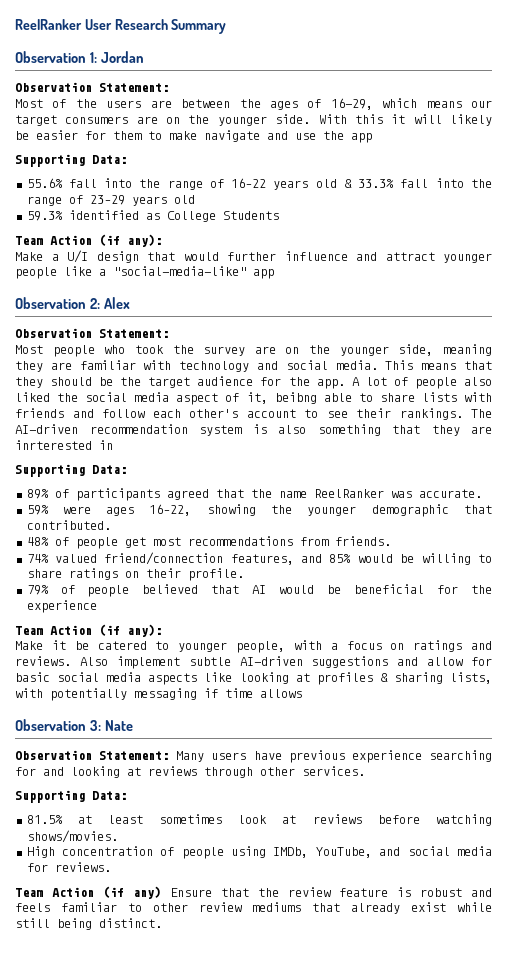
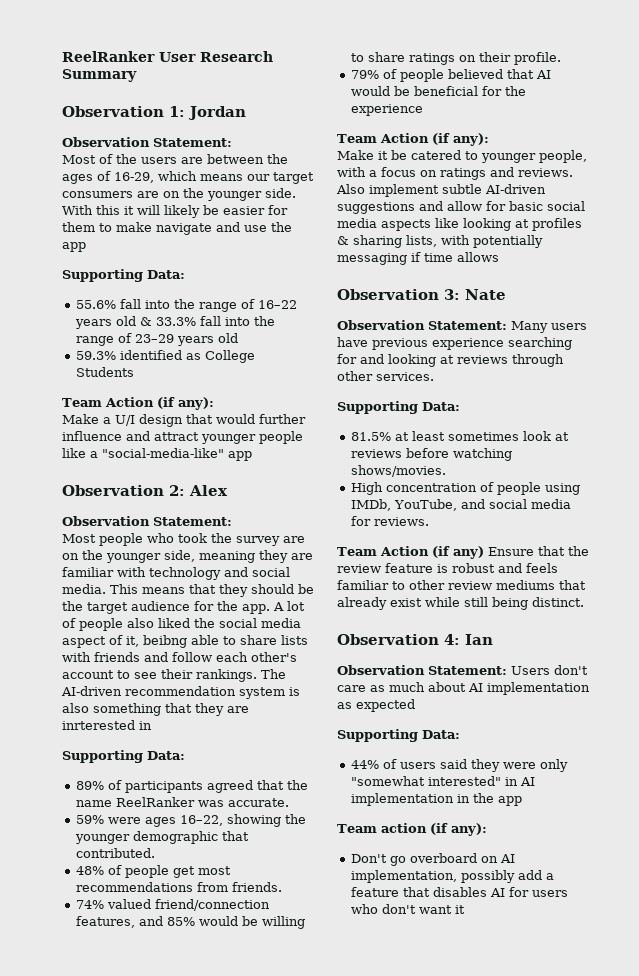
+ Observation 4: Ian
+ Observation Statement: Users don't care as much about AI implementation as expected
+ Supporting Data:
+ 44% of users said they were only "somewhat interested" in AI implementation in the app
+ Team action (if any):
+ Don't go overboard on AI implementation, possibly add a feature that disables AI for users who don't want it

